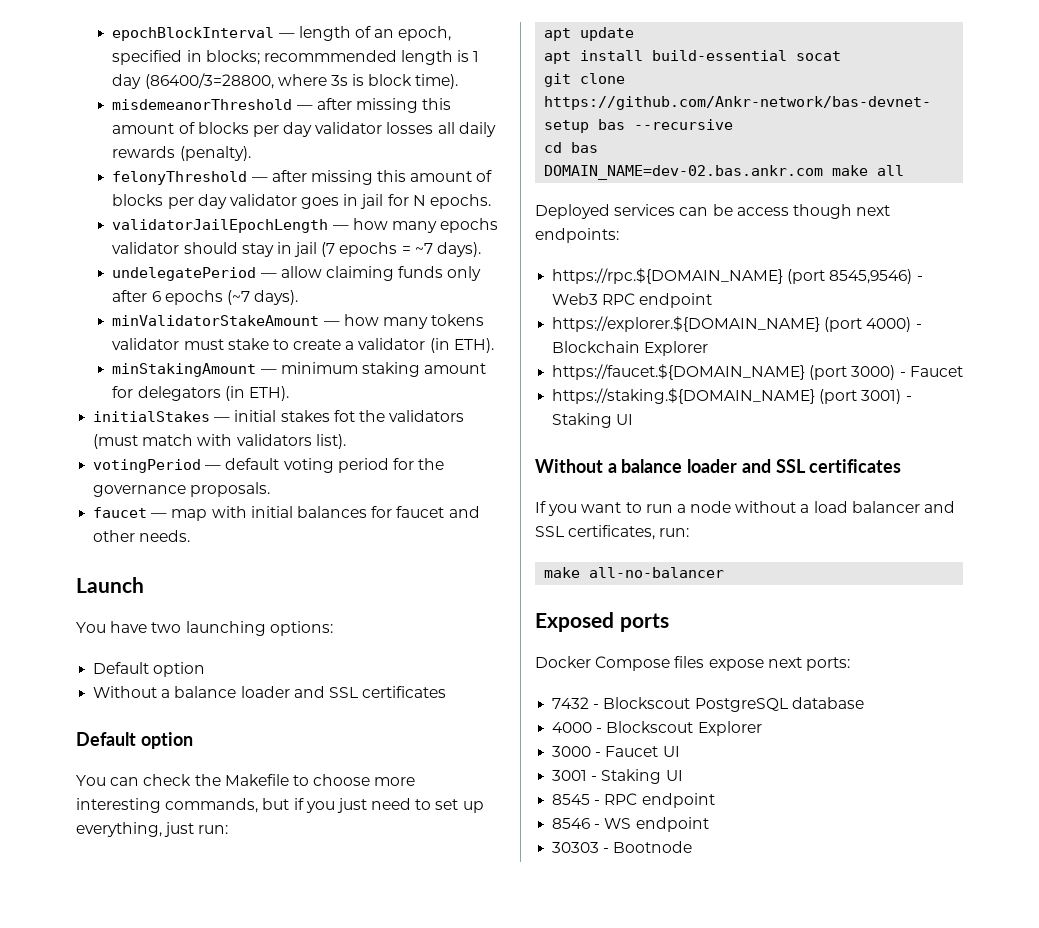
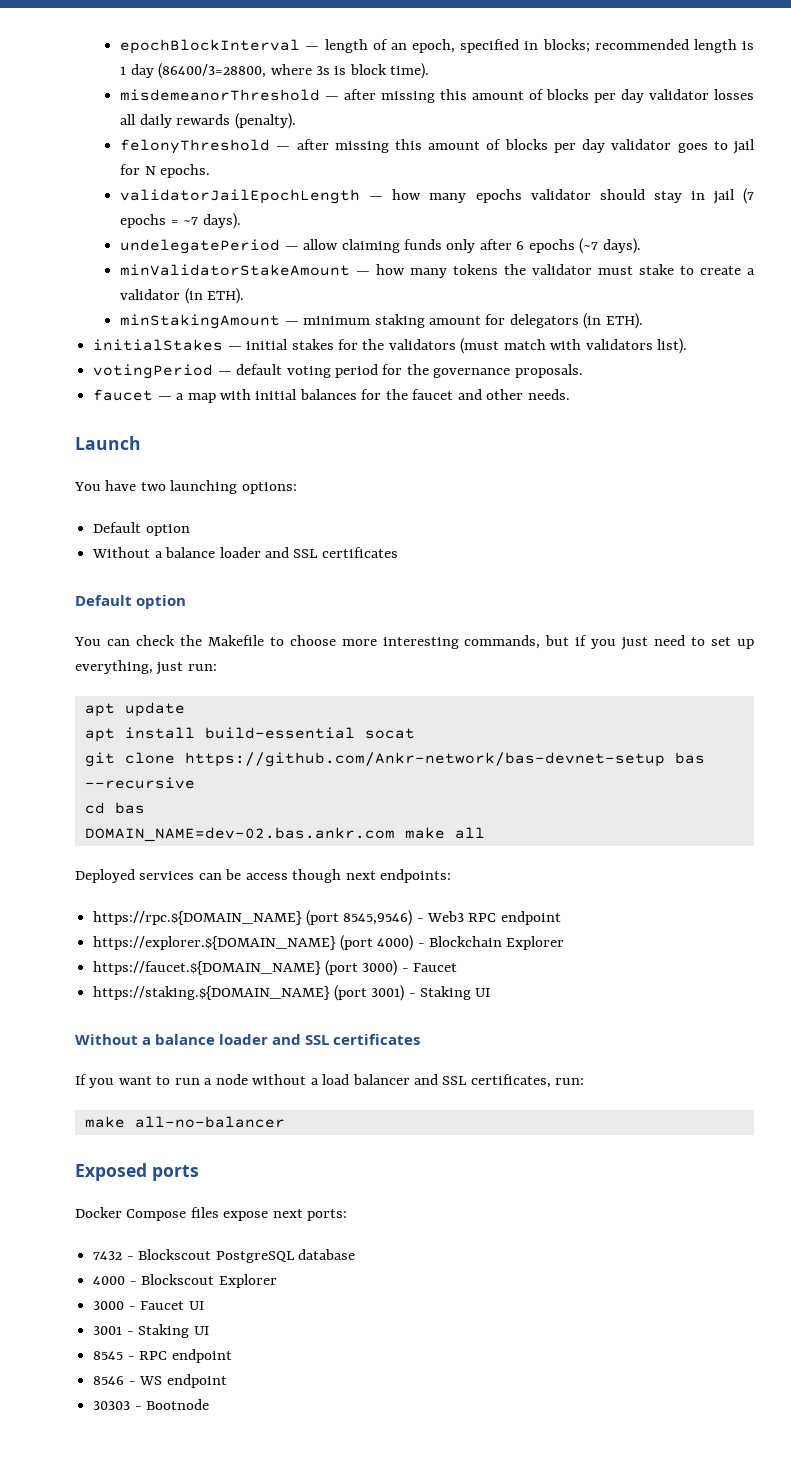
- epochBlockInterval — length of an epoch, specified in blocks; recommmended length is 1 day (86400/3=28800, where 3s is block time).
+ epochBlockInterval — length of an epoch, specified in blocks; recommended length is 1 day (86400/3=28800, where 3s is block time).
- felonyThreshold — after missing this amount of blocks per day validator goes in jail for N epochs.
+ felonyThreshold — after missing this amount of blocks per day validator goes to jail for N epochs.
- minValidatorStakeAmount — how many tokens validator must stake to create a validator (in ETH).
+ minValidatorStakeAmount — how many tokens the validator must stake to create a validator (in ETH).
- initialStakes — initial stakes fot the validators (must match with validators list).
+ initialStakes — initial stakes for the validators (must match with validators list).
- faucet — map with initial balances for faucet and other needs.
+ faucet — a map with initial balances for the faucet and other needs.

